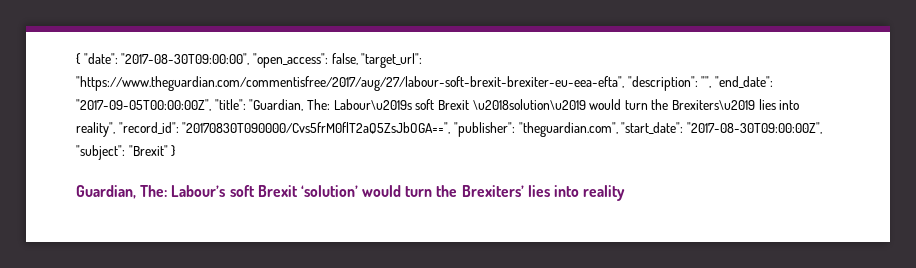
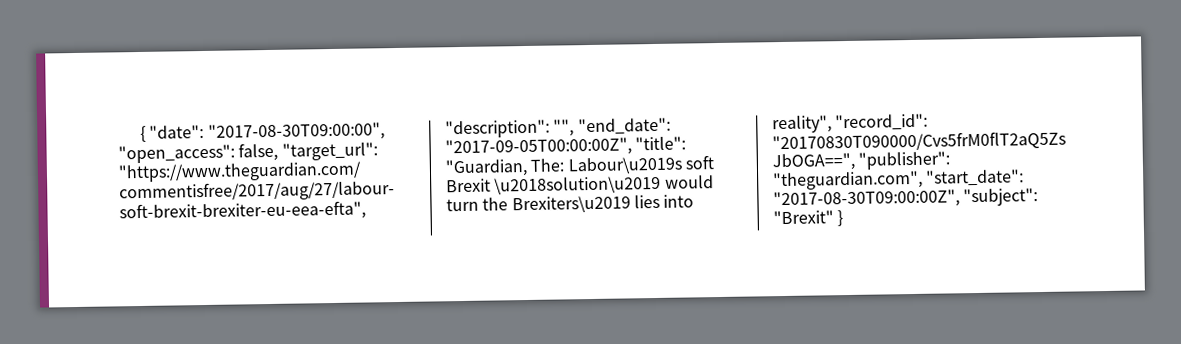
- Guardian, The: Labour’s soft Brexit ‘solution’ would turn the Brexiters’ lies into reality

